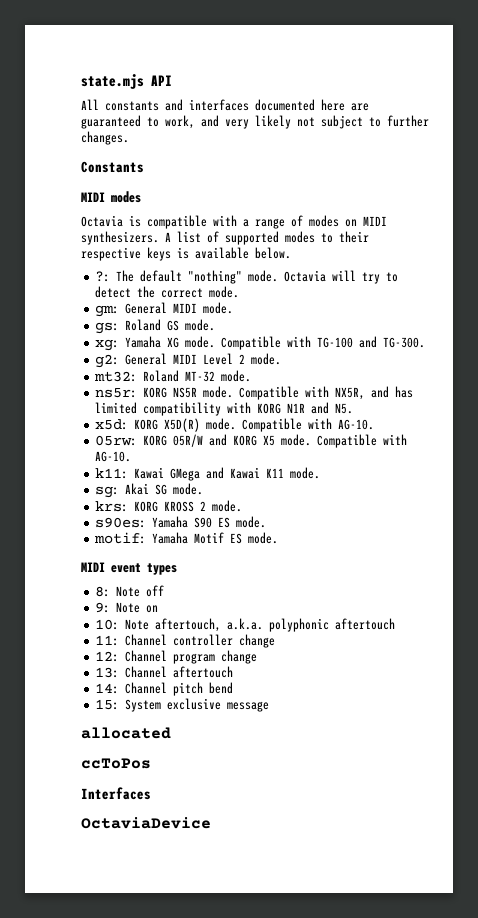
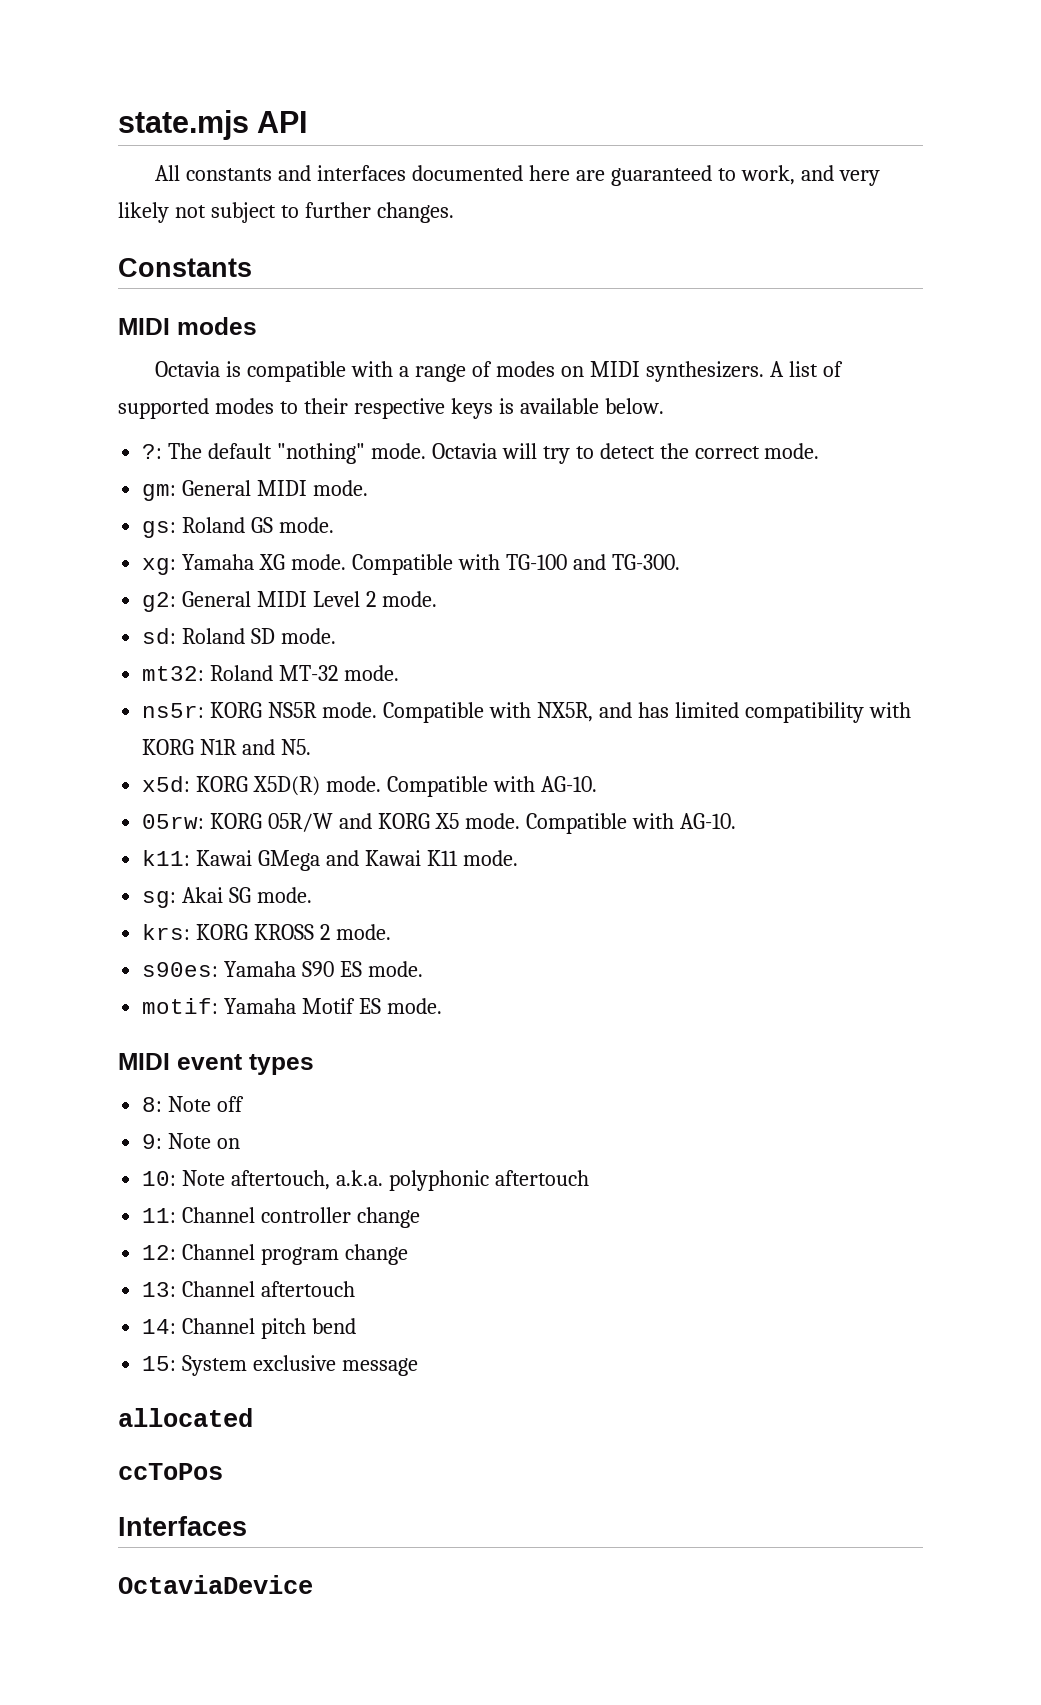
+ sd: Roland SD mode.

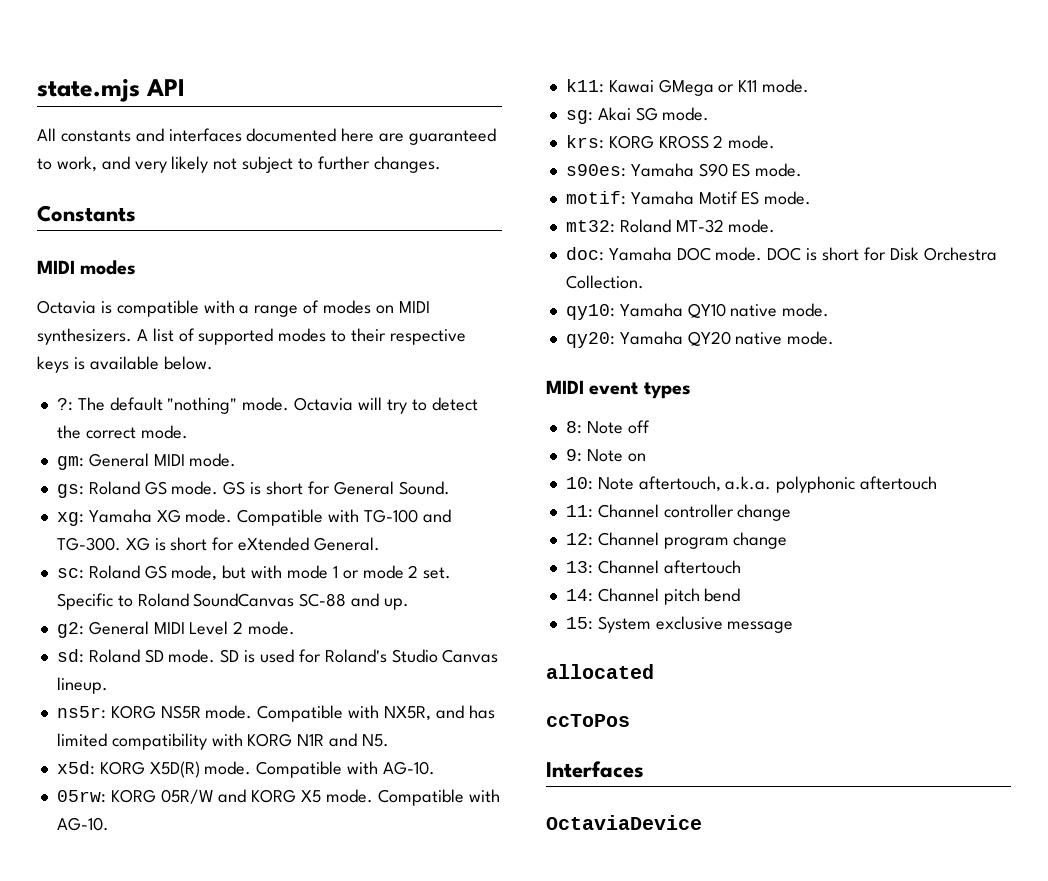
+ GS is short for General Sound.
+ XG is short for eXtended General.
+ sc: Roland GS mode, but with mode 1 or mode 2 set. Specific to Roland SoundCanvas SC-88 and up.
- sd: Roland SD mode.
- mt32: Roland MT-32 mode.
+ sd: Roland SD mode. SD is used for Roland's Studio Canvas lineup.
- k11: Kawai GMega and Kawai K11 mode.
+ k11: Kawai GMega or K11 mode.
+ mt32: Roland MT-32 mode.
+ doc: Yamaha DOC mode. DOC is short for Disk Orchestra Collection.
+ qy10: Yamaha QY10 native mode.
+ qy20: Yamaha QY20 native mode.

